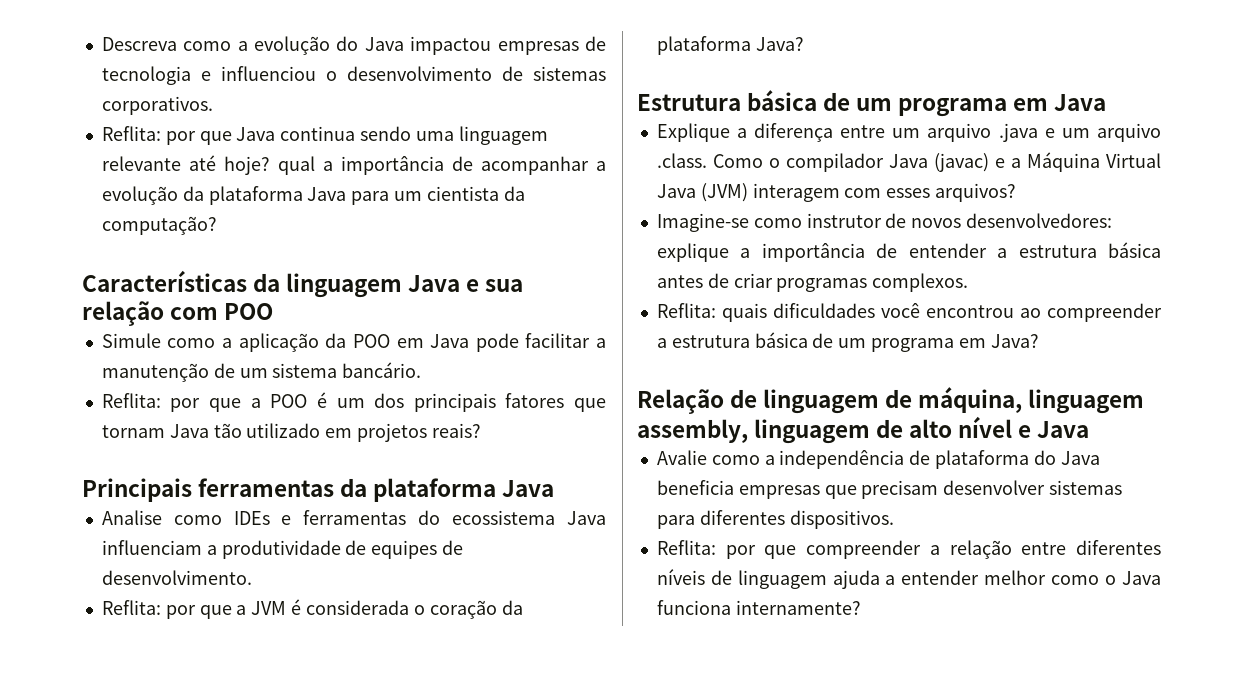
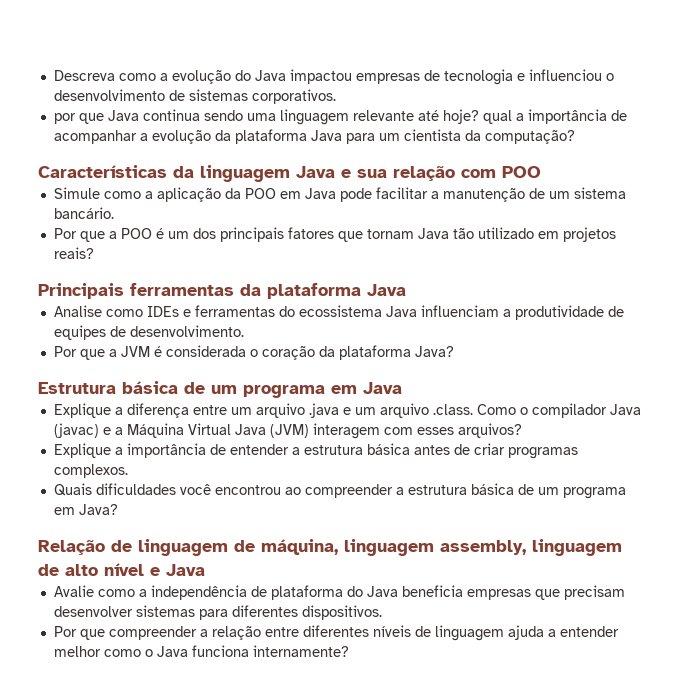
- Reflita: por que Java continua sendo uma linguagem relevante até hoje? qual a importância de acompanhar a evolução da plataforma Java para um cientista da computação?
+ por que Java continua sendo uma linguagem relevante até hoje? qual a importância de acompanhar a evolução da plataforma Java para um cientista da computação?
- Reflita: por que a POO é um dos principais fatores que tornam Java tão utilizado em projetos reais?
+ Por que a POO é um dos principais fatores que tornam Java tão utilizado em projetos reais?
- Reflita: por que a JVM é considerada o coração da plataforma Java?
+ Por que a JVM é considerada o coração da plataforma Java?
- Imagine-se como instrutor de novos desenvolvedores: explique a importância de entender a estrutura básica antes de criar programas complexos.
+ Explique a importância de entender a estrutura básica antes de criar programas complexos.
- Reflita: quais dificuldades você encontrou ao compreender a estrutura básica de um programa em Java?
+ Quais dificuldades você encontrou ao compreender a estrutura básica de um programa em Java?
- Reflita: por que compreender a relação entre diferentes níveis de linguagem ajuda a entender melhor como o Java funciona internamente?
+ Por que compreender a relação entre diferentes níveis de linguagem ajuda a entender melhor como o Java funciona internamente?

